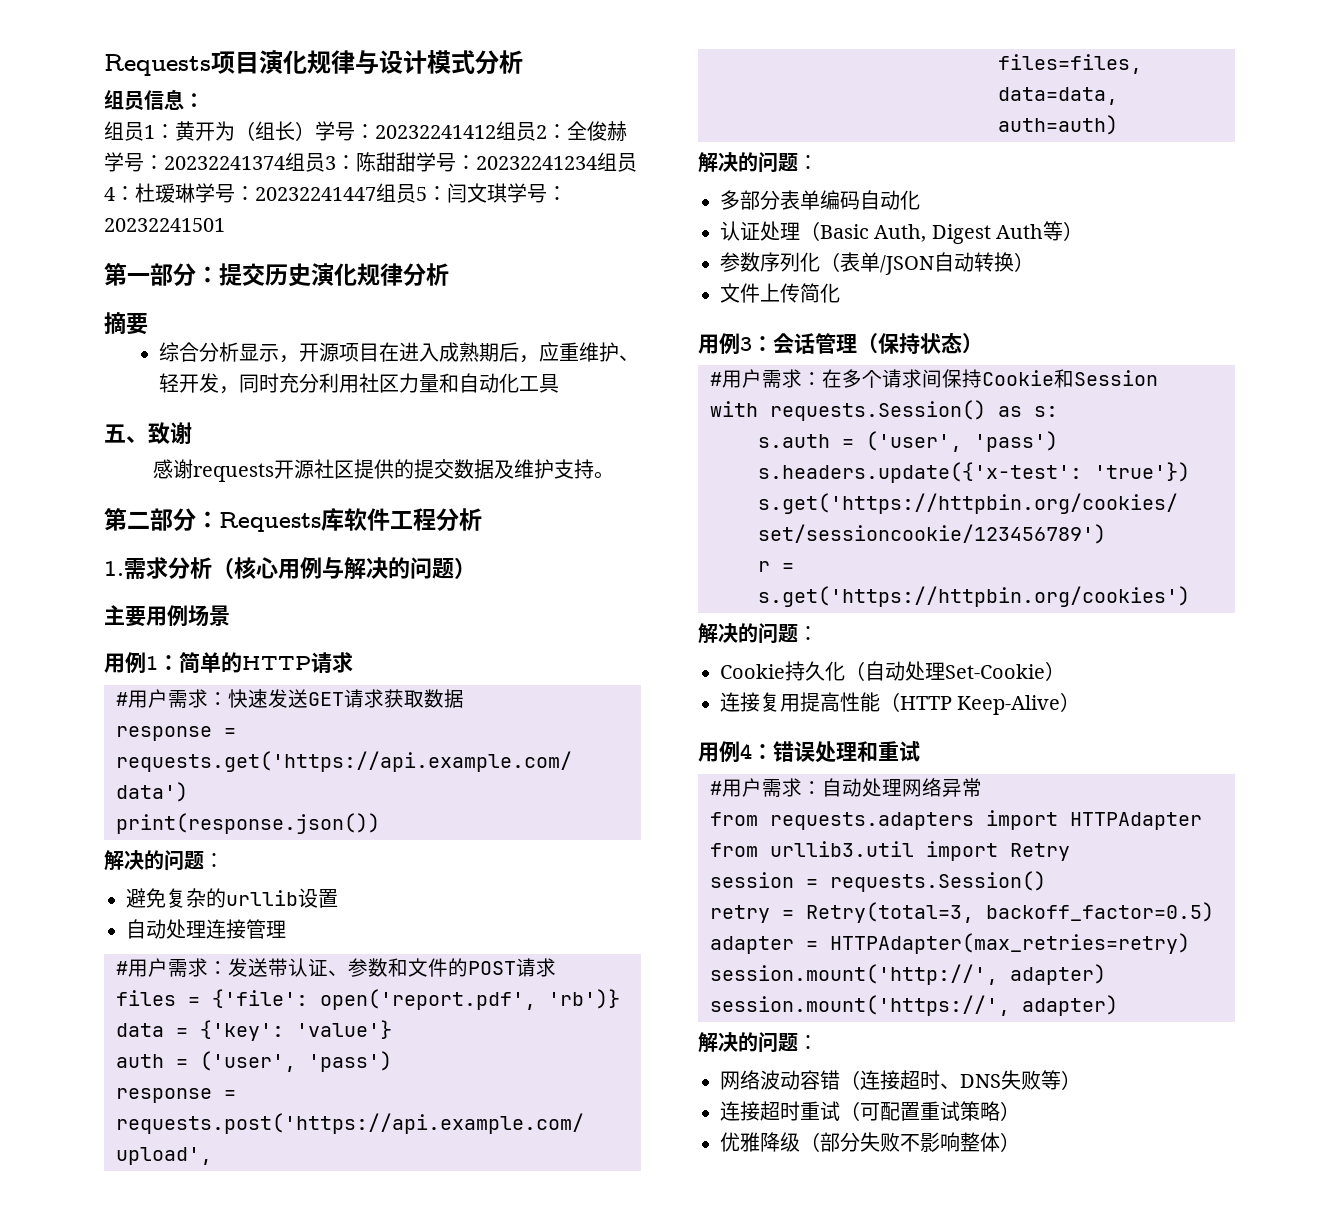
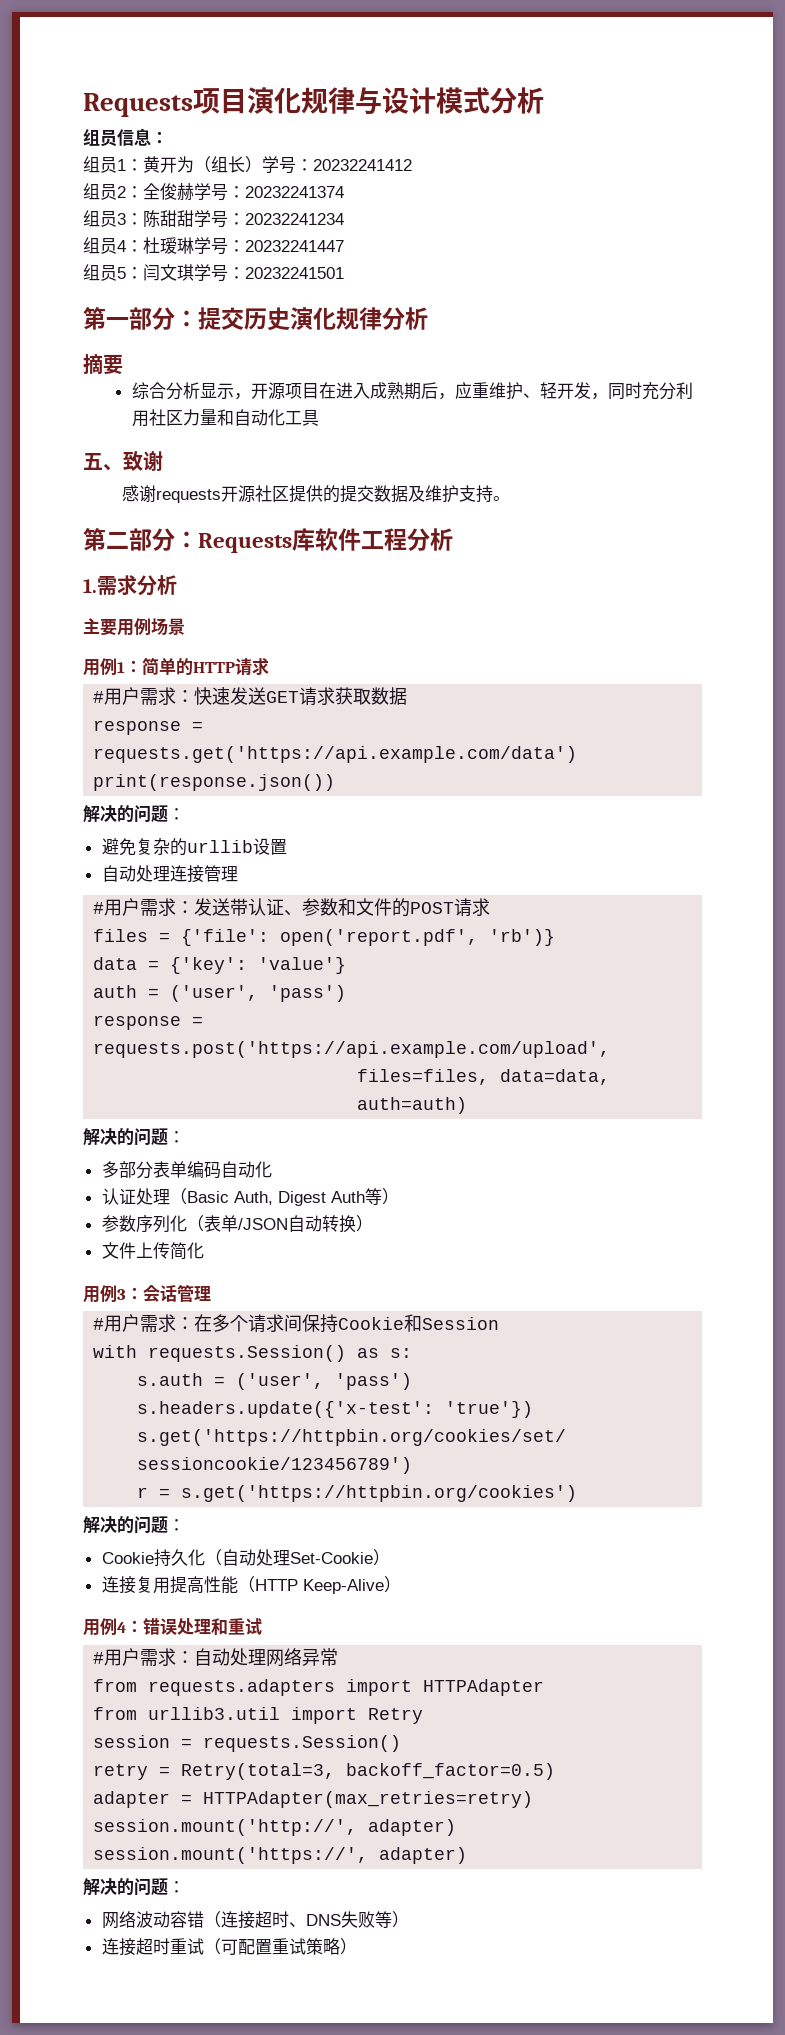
- 组员1：黄开为（组长）学号：20232241412组员2：全俊赫学号：20232241374组员3：陈甜甜学号：20232241234组员4：杜瑷琳学号：20232241447组员5：闫文琪学号：20232241501
+ 组员1：黄开为（组长）学号：20232241412
+ 组员2：全俊赫学号：20232241374
+ 组员3：陈甜甜学号：20232241234
+ 组员4：杜瑷琳学号：20232241447
+ 组员5：闫文琪学号：20232241501
- 1.需求分析（核心用例与解决的问题）
+ 1.需求分析
- 用例3：会话管理（保持状态）
+ 用例3：会话管理
- 优雅降级（部分失败不影响整体）

